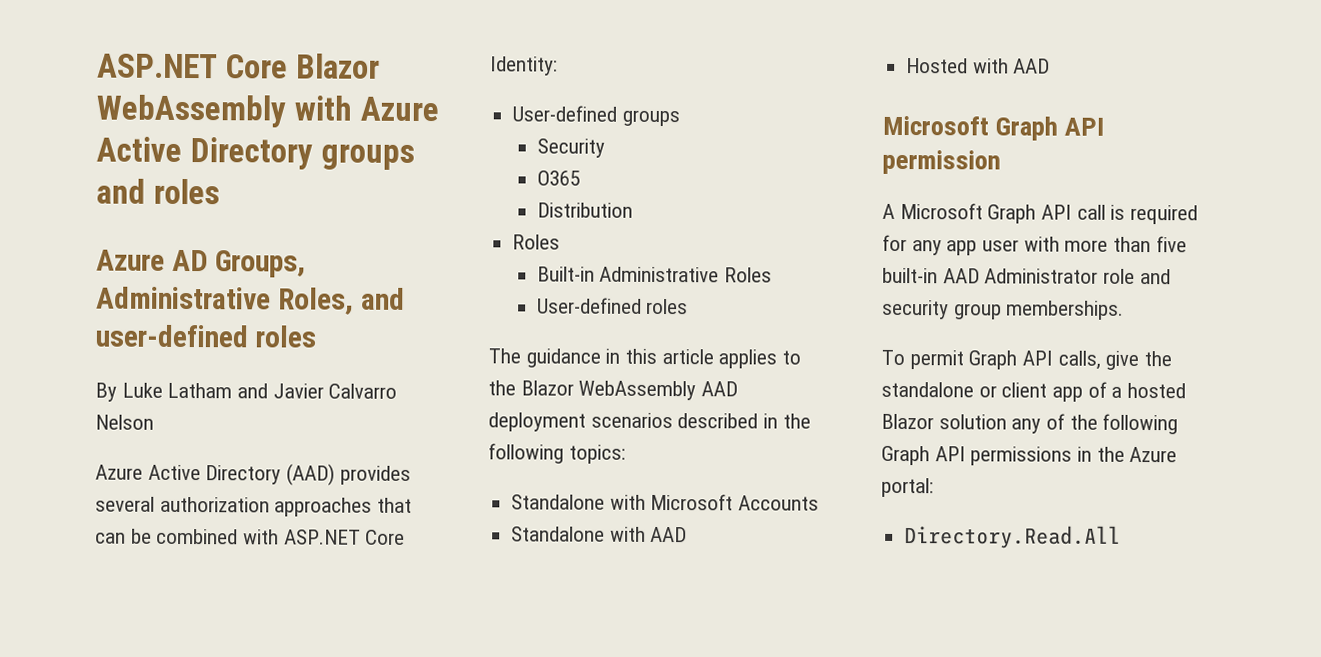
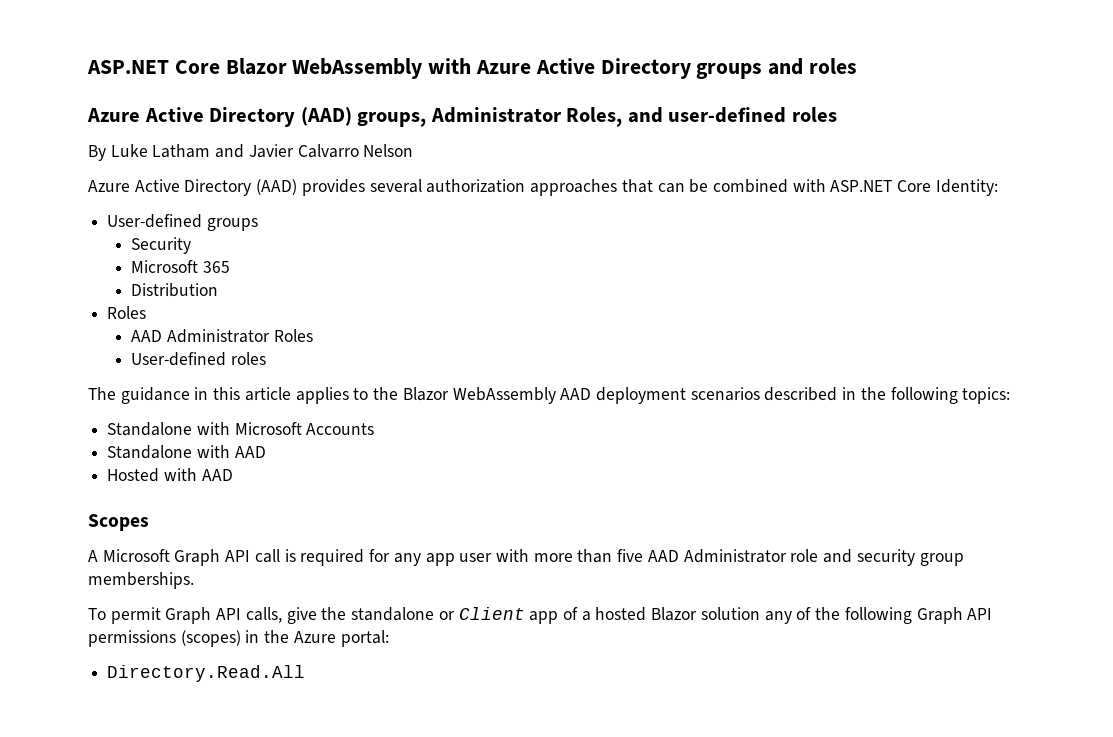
- Azure AD Groups, Administrative Roles, and user-defined roles
+ Azure Active Directory (AAD) groups, Administrator Roles, and user-defined roles
- O365
+ Microsoft 365
- Built-in Administrative Roles
+ AAD Administrator Roles
- Microsoft Graph API permission
+ Scopes
- A Microsoft Graph API call is required for any app user with more than five built-in AAD Administrator role and security group memberships.
+ A Microsoft Graph API call is required for any app user with more than five AAD Administrator role and security group memberships.
- To permit Graph API calls, give the standalone or client app of a hosted Blazor solution any of the following Graph API permissions in the Azure portal:
+ To permit Graph API calls, give the standalone or Client app of a hosted Blazor solution any of the following Graph API permissions (scopes) in the Azure portal:

